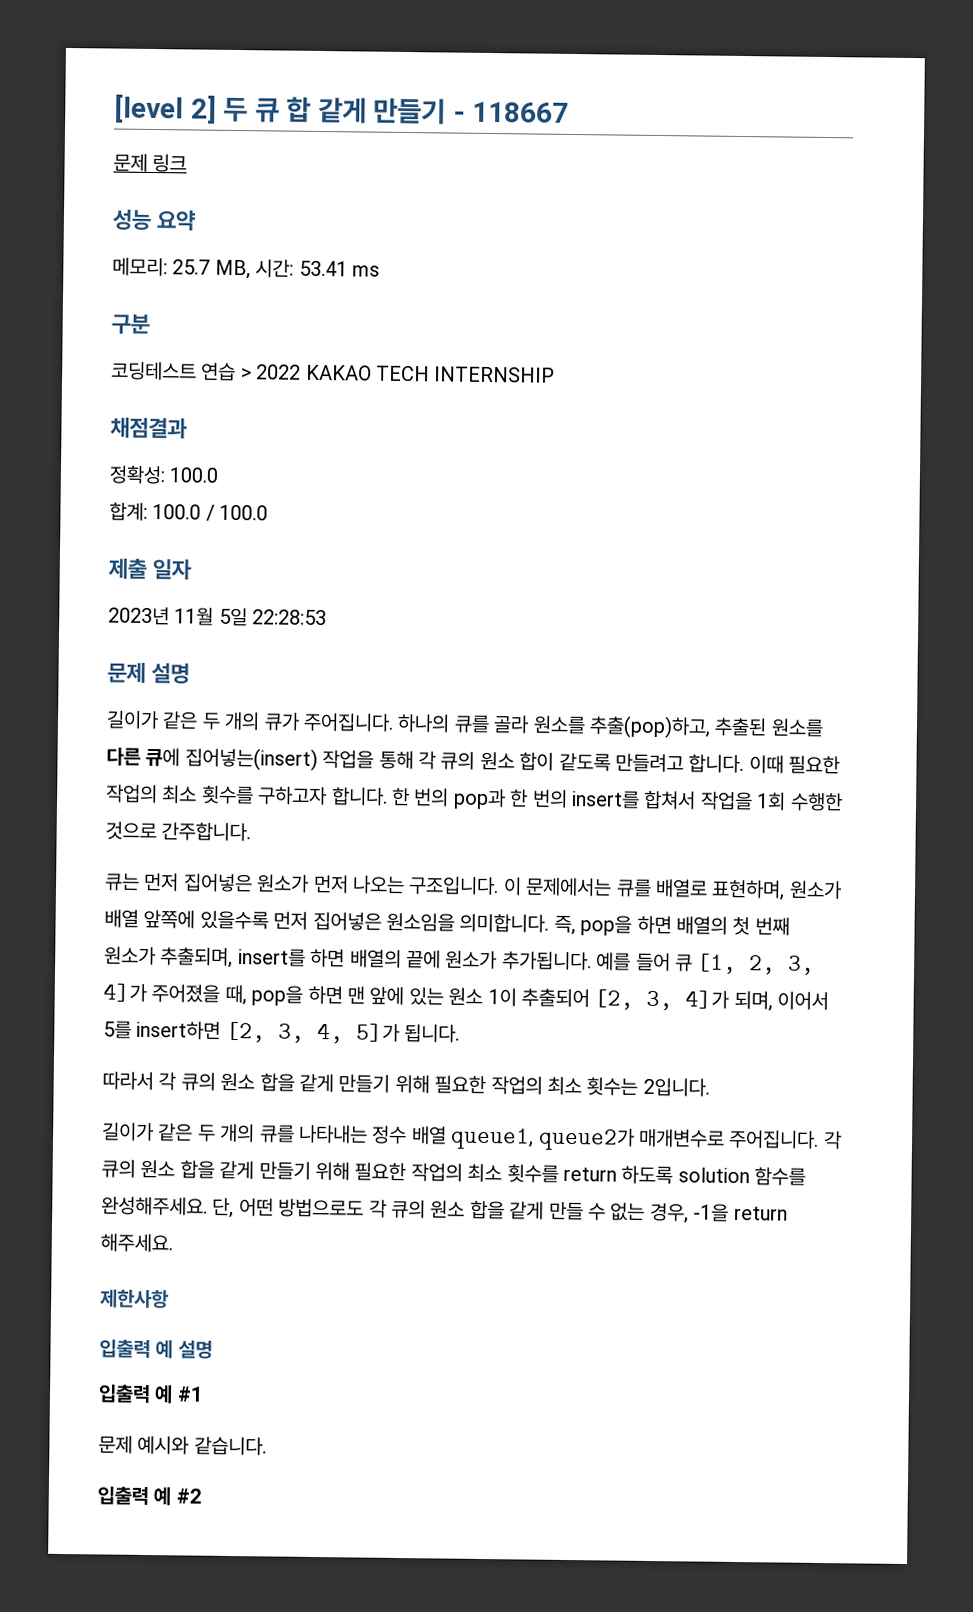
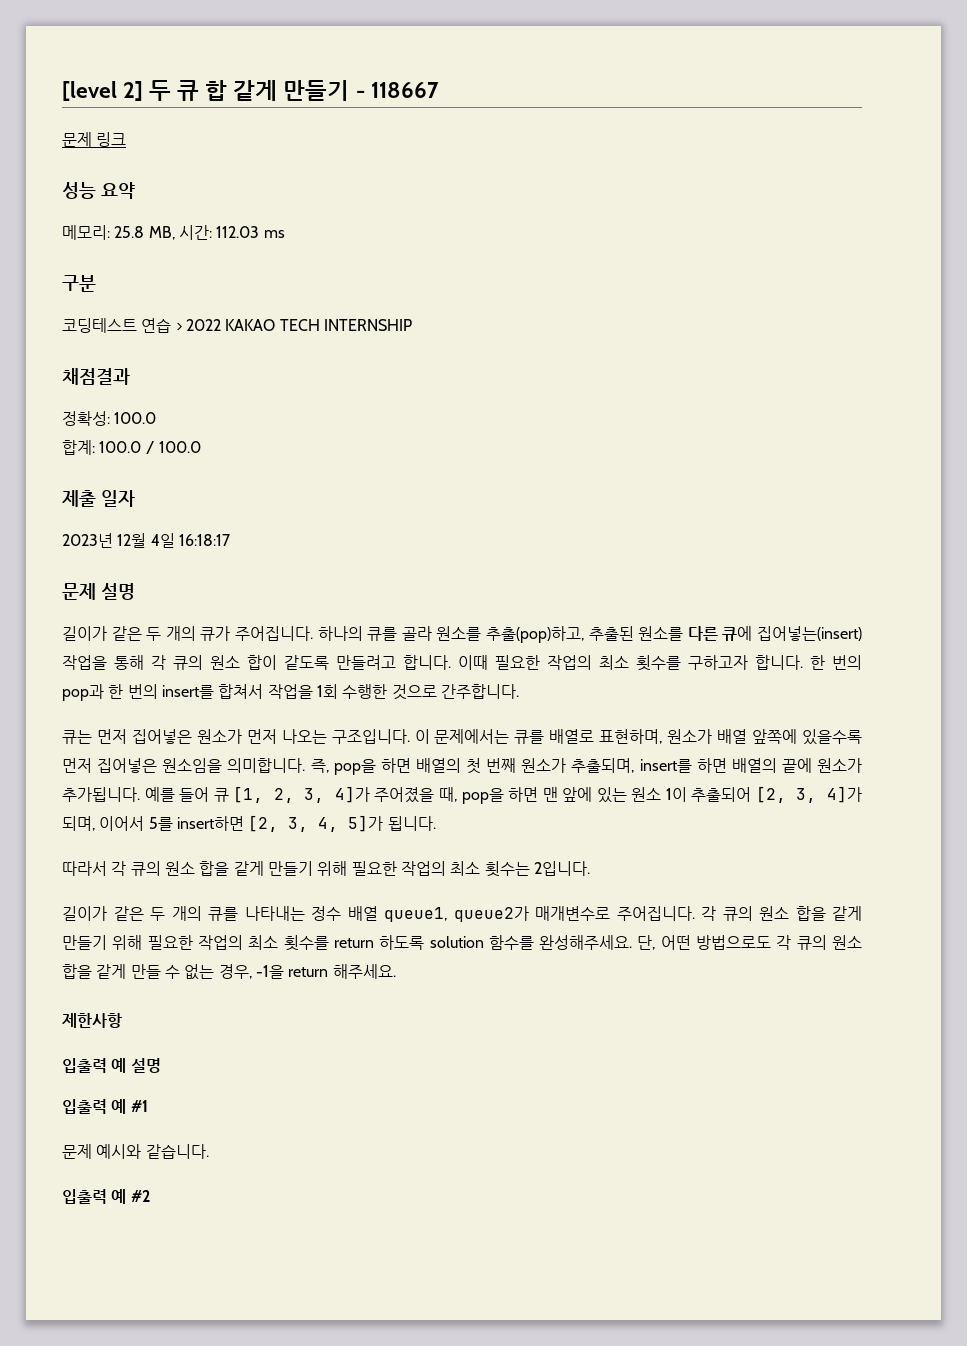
- 메모리: 25.7 MB, 시간: 53.41 ms
+ 메모리: 25.8 MB, 시간: 112.03 ms
- 2023년 11월 5일 22:28:53
+ 2023년 12월 4일 16:18:17

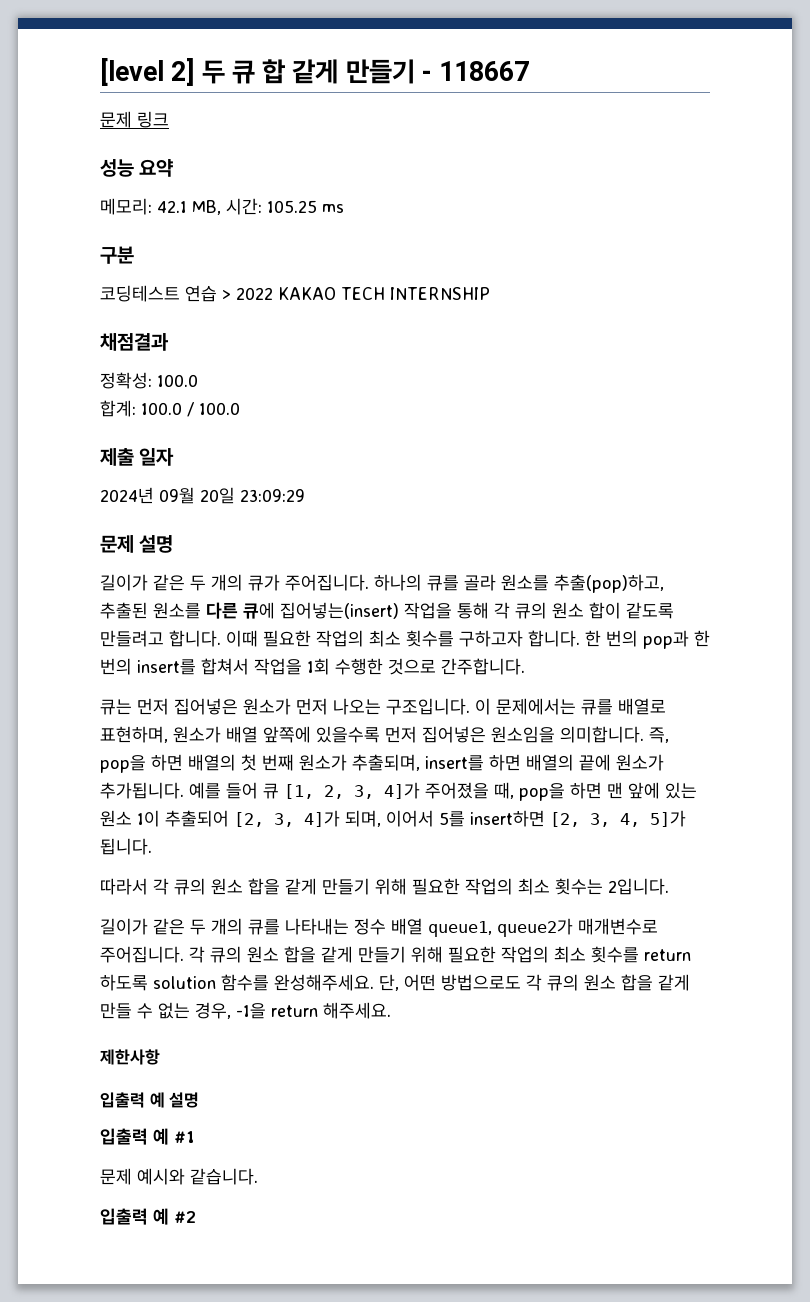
- 메모리: 25.8 MB, 시간: 112.03 ms
+ 메모리: 42.1 MB, 시간: 105.25 ms
- 2023년 12월 4일 16:18:17
+ 2024년 09월 20일 23:09:29

